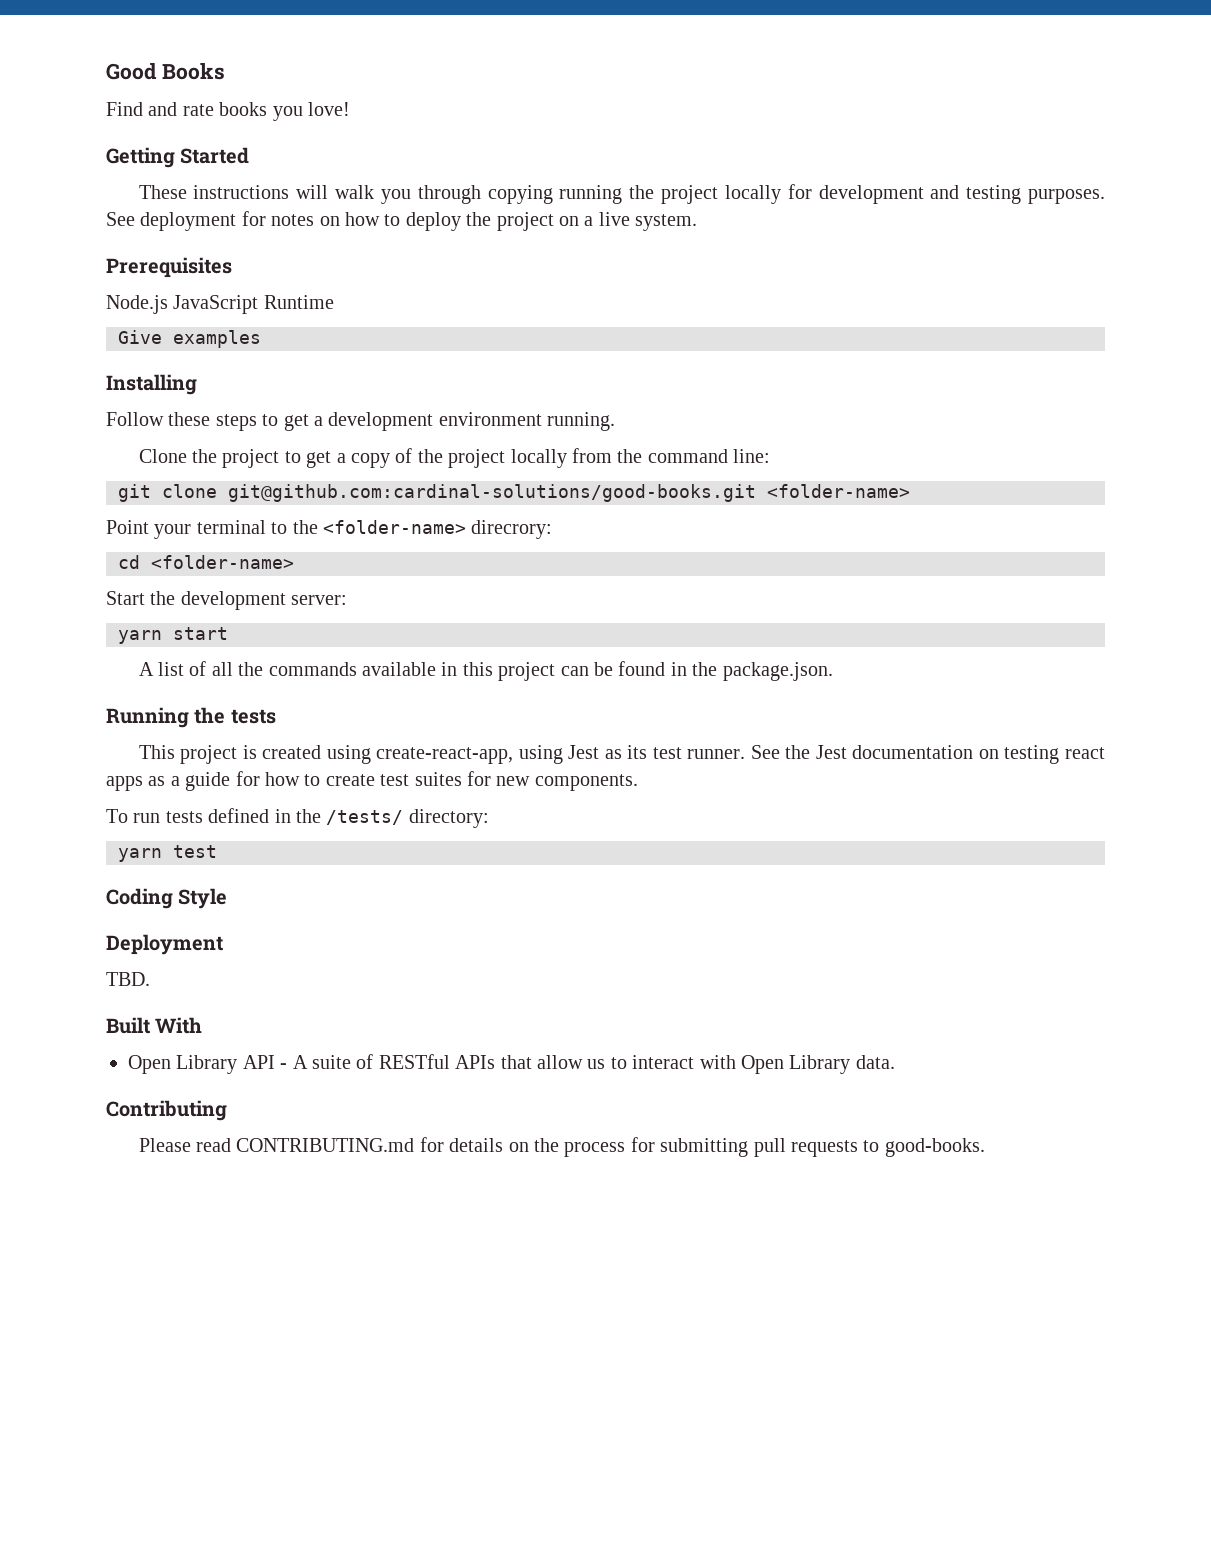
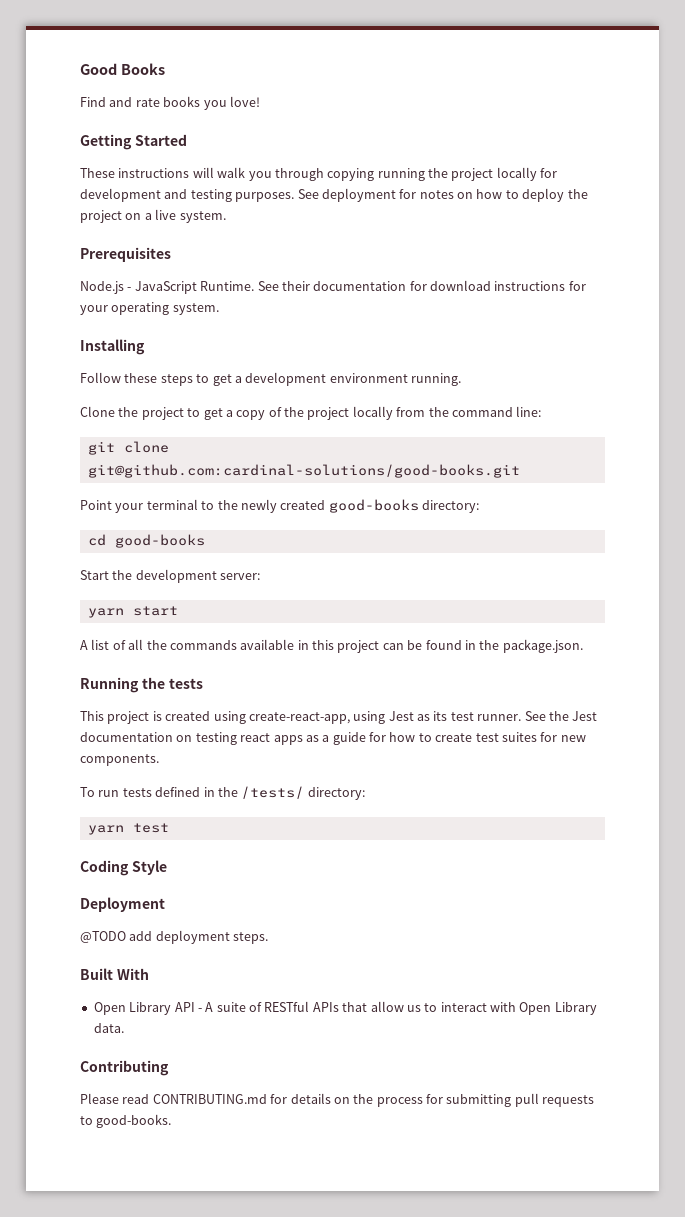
- Node.js JavaScript Runtime
- Give examples
+ Node.js - JavaScript Runtime. See their documentation for download instructions for your operating system.
- git clone git@github.com:cardinal-solutions/good-books.git <folder-name>
+ git clone git@github.com:cardinal-solutions/good-books.git
- Point your terminal to the <folder-name> direcrory:
+ Point your terminal to the newly created good-books directory:
- cd <folder-name>
+ cd good-books
- TBD.
+ @TODO add deployment steps.

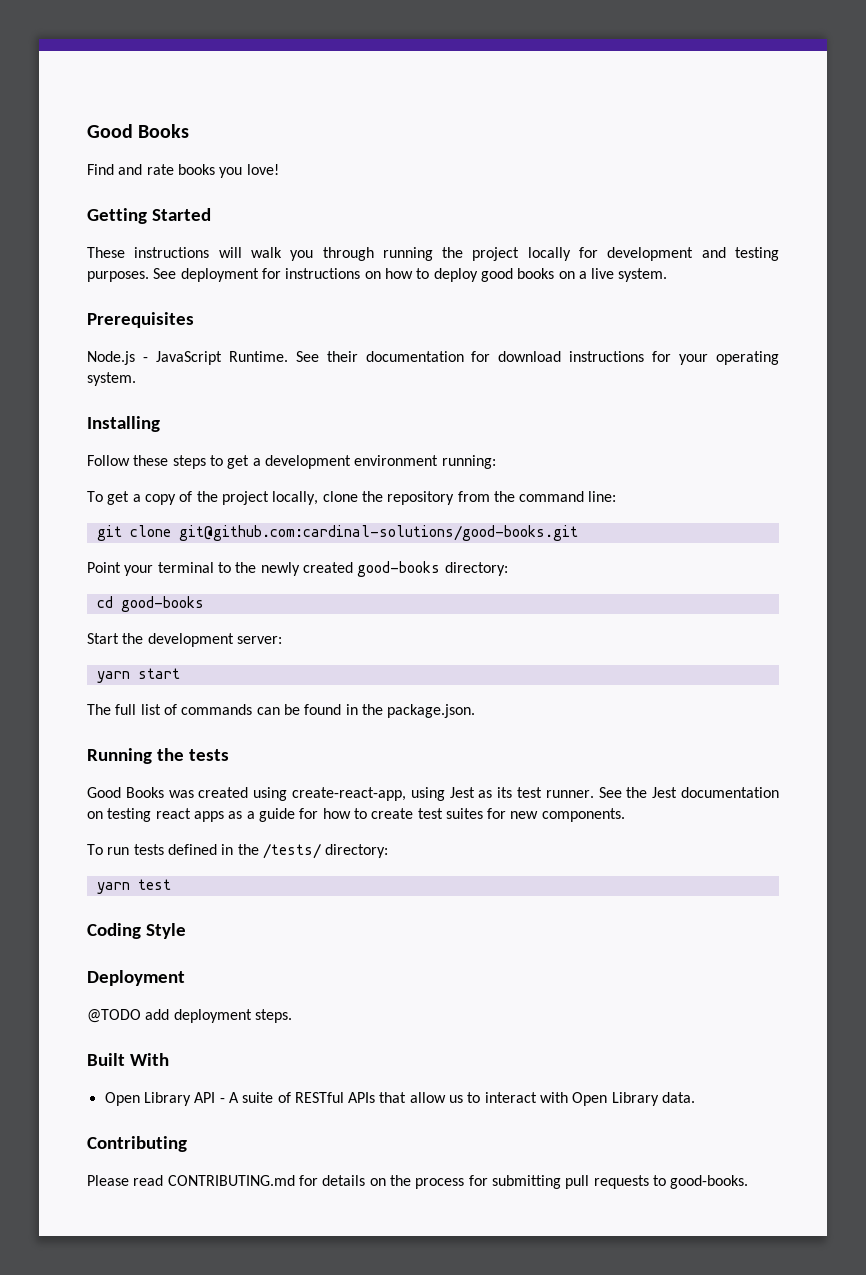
- These instructions will walk you through copying running the project locally for development and testing purposes.
+ These instructions will walk you through running the project locally for development and testing purposes.
- See deployment for notes on how to deploy the project on a live system.
+ See deployment for instructions on how to deploy good books on a live system.
- Follow these steps to get a development environment running.
- Clone the project to get a copy of the project locally from the command line:
+ Follow these steps to get a development environment running:
+ To get a copy of the project locally, clone the repository from the command line:
- A list of all the commands available in this project can be found in the package.json.
+ The full list of commands can be found in the package.json.
- This project is created using create-react-app, using Jest as its test runner.
+ Good Books was created using create-react-app, using Jest as its test runner.

